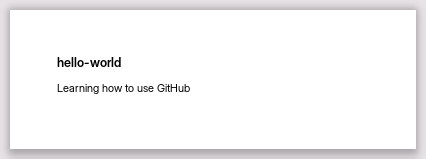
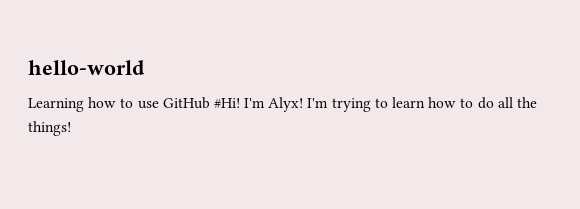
- Learning how to use GitHub
+ Learning how to use GitHub #Hi! I'm Alyx! I'm trying to learn how to do all the things!

